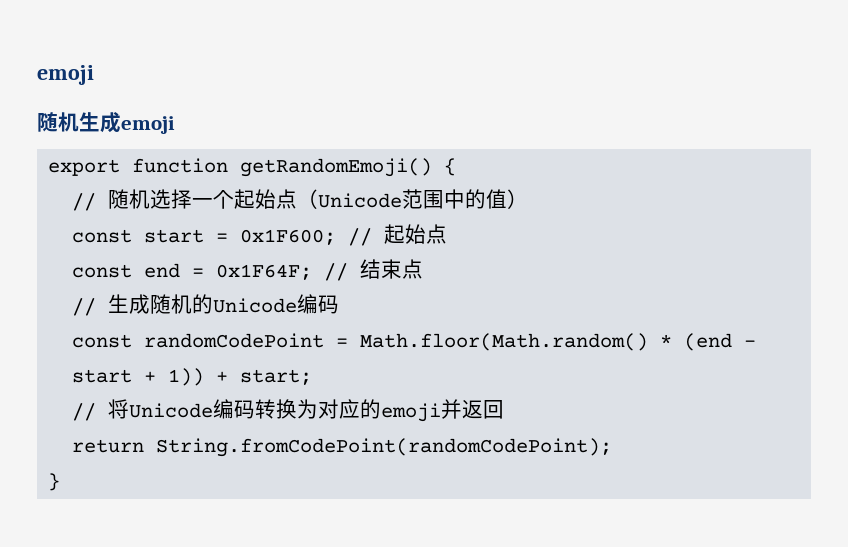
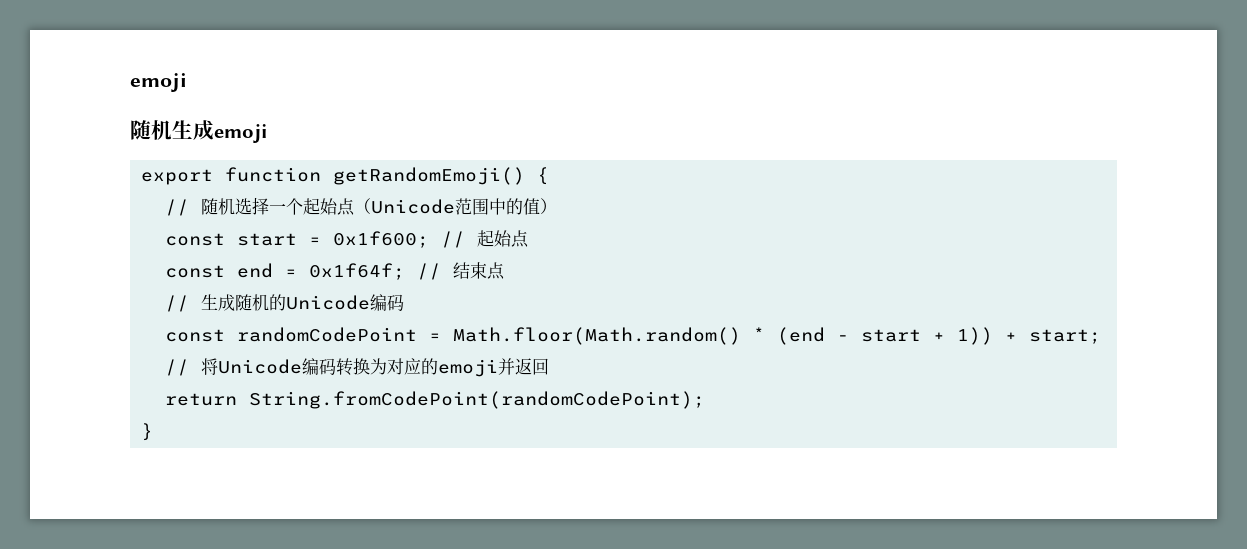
- const start = 0x1F600; // 起始点
+ const start = 0x1f600; // 起始点
- const end = 0x1F64F; // 结束点
+ const end = 0x1f64f; // 结束点

